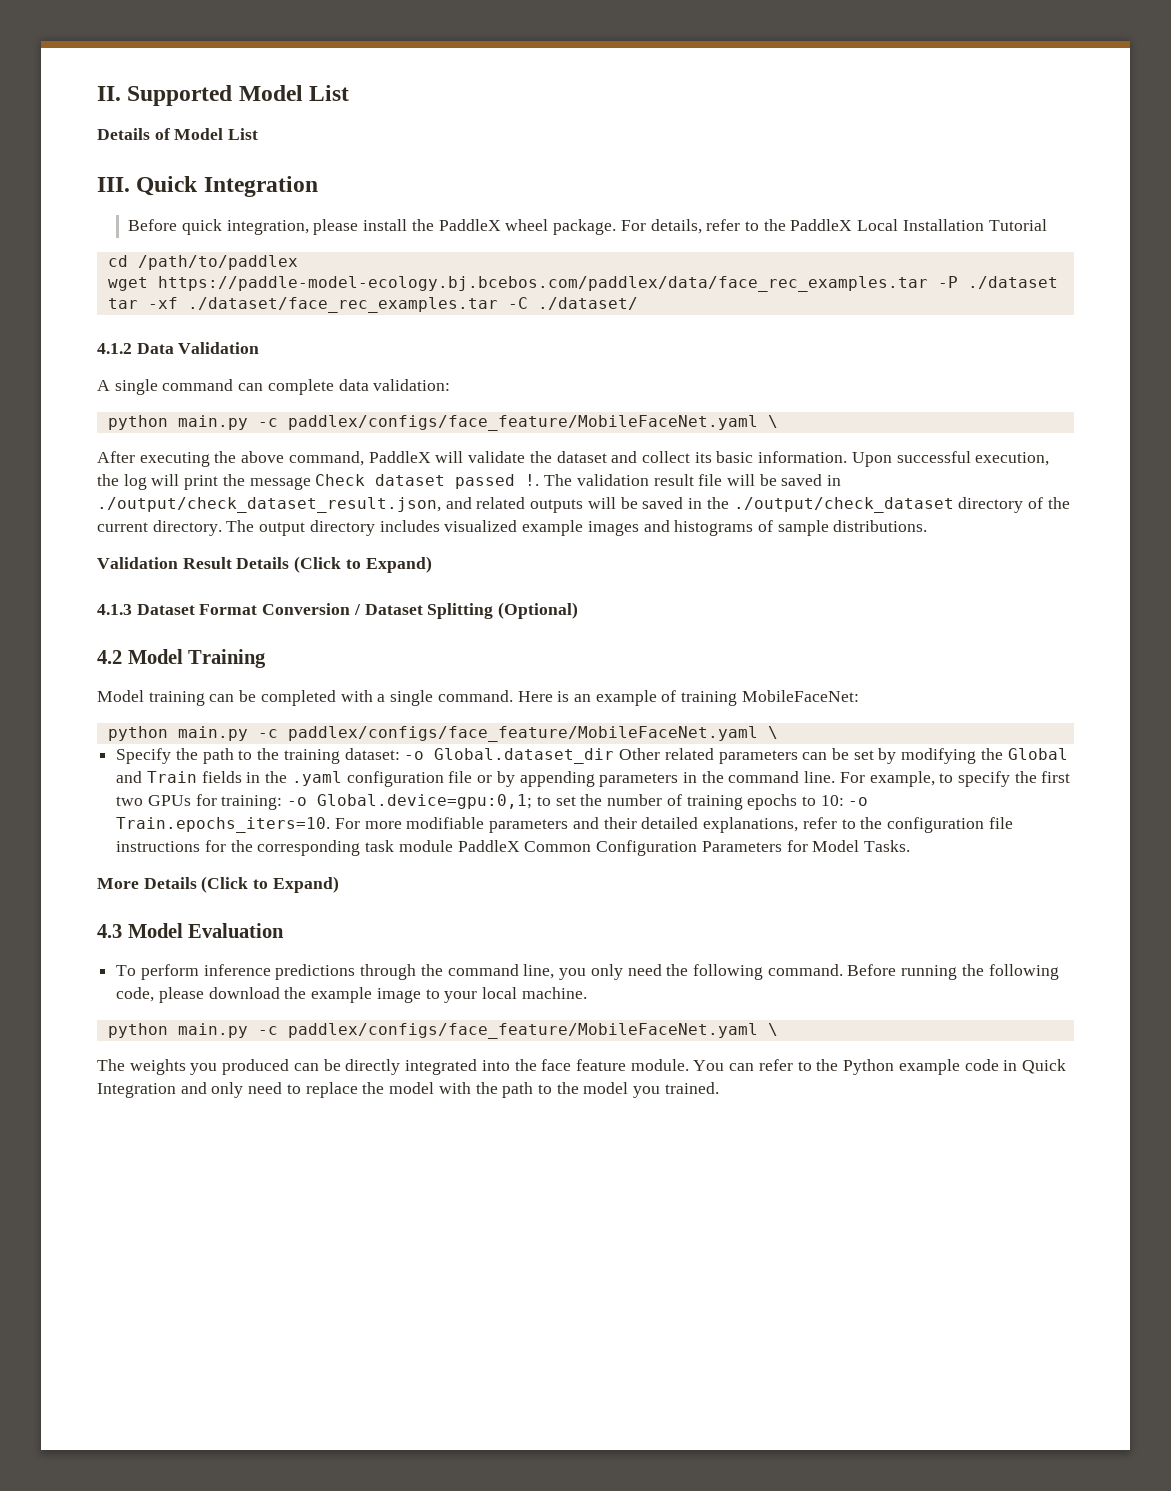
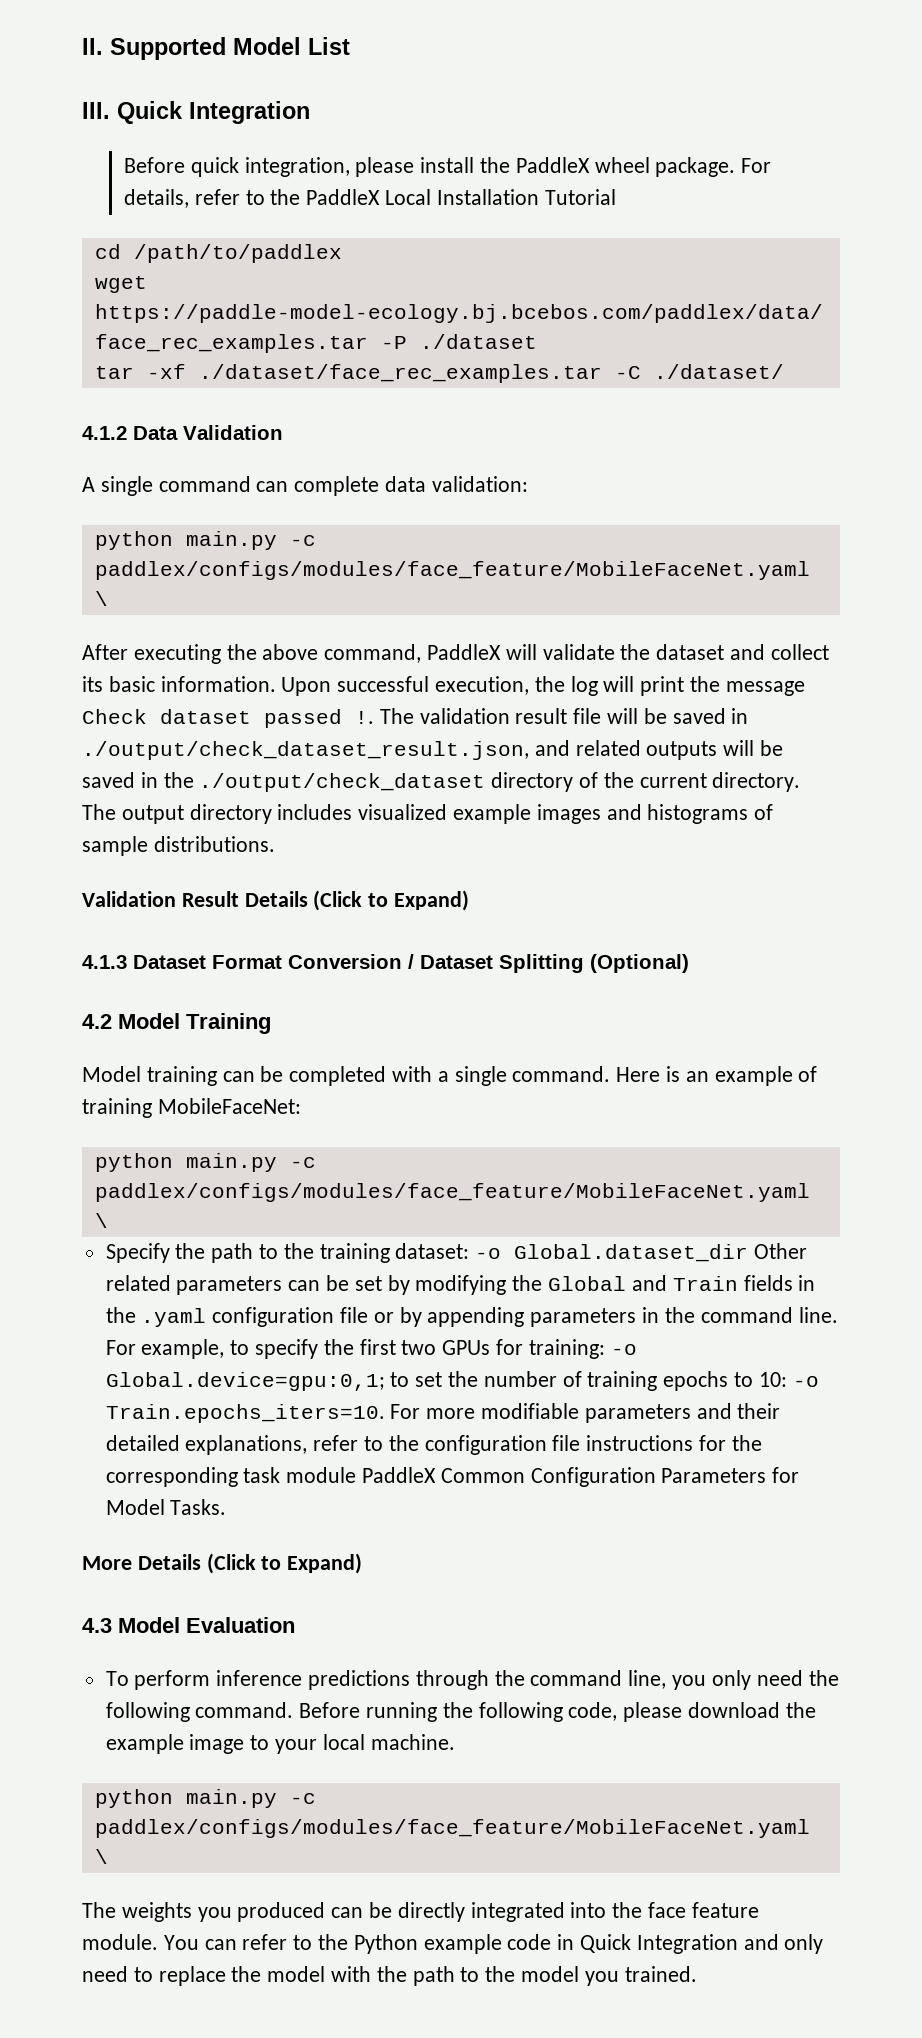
- Details of Model List
  A single command can complete data validation:
- python main.py -c paddlex/configs/face_feature/MobileFaceNet.yaml \
+ python main.py -c paddlex/configs/modules/face_feature/MobileFaceNet.yaml \
  Here is an example of training MobileFaceNet:
- python main.py -c paddlex/configs/face_feature/MobileFaceNet.yaml \
+ python main.py -c paddlex/configs/modules/face_feature/MobileFaceNet.yaml \
  Before running the following code, please download the example image to your local machine.
- python main.py -c paddlex/configs/face_feature/MobileFaceNet.yaml \
+ python main.py -c paddlex/configs/modules/face_feature/MobileFaceNet.yaml \

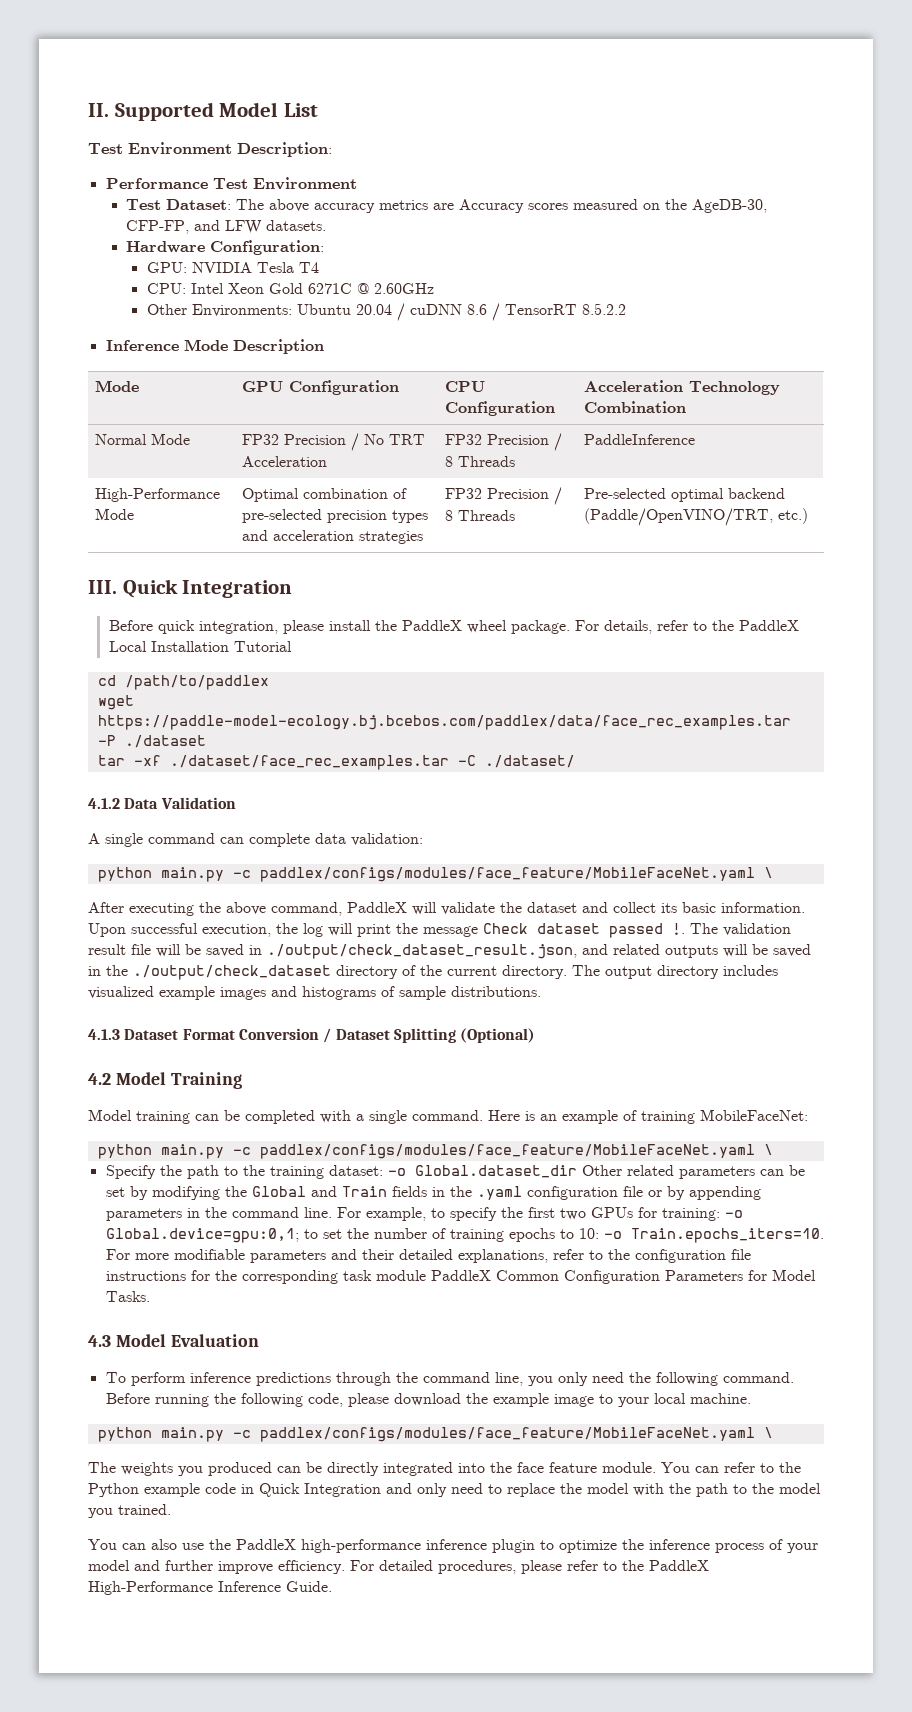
+ Test Environment Description:
+ Performance Test Environment
+ Test Dataset: The above accuracy metrics are Accuracy scores measured on the AgeDB-30, CFP-FP, and LFW datasets.
+ Hardware Configuration:
+ GPU: NVIDIA Tesla T4
+ CPU: Intel Xeon Gold 6271C @ 2.60GHz
+ Other Environments: Ubuntu 20.04 / cuDNN 8.6 / TensorRT 8.5.2.2
+ Inference Mode Description
+ Mode | GPU Configuration | CPU Configuration | Acceleration Technology Combination
+ Normal Mode | FP32 Precision / No TRT Acceleration | FP32 Precision / 8 Threads | PaddleInference
+ High-Performance Mode | Optimal combination of pre-selected precision types and acceleration strategies | FP32 Precision / 8 Threads | Pre-selected optimal backend (Paddle/OpenVINO/TRT, etc.)
- Validation Result Details (Click to Expand)
- More Details (Click to Expand)
+ You can also use the PaddleX high-performance inference plugin to optimize the inference process of your model and further improve efficiency. For detailed procedures, please refer to the PaddleX High-Performance Inference Guide.

